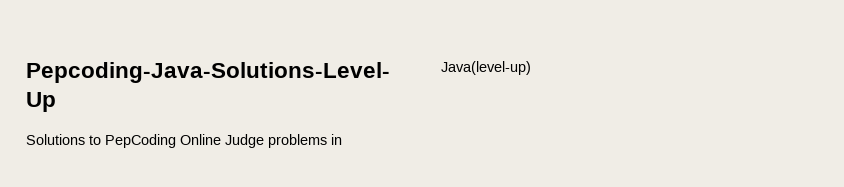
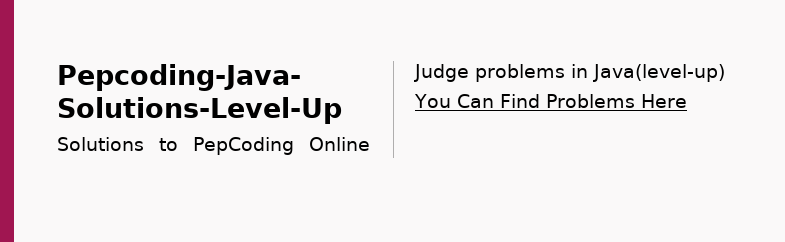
+ You Can Find Problems Here

